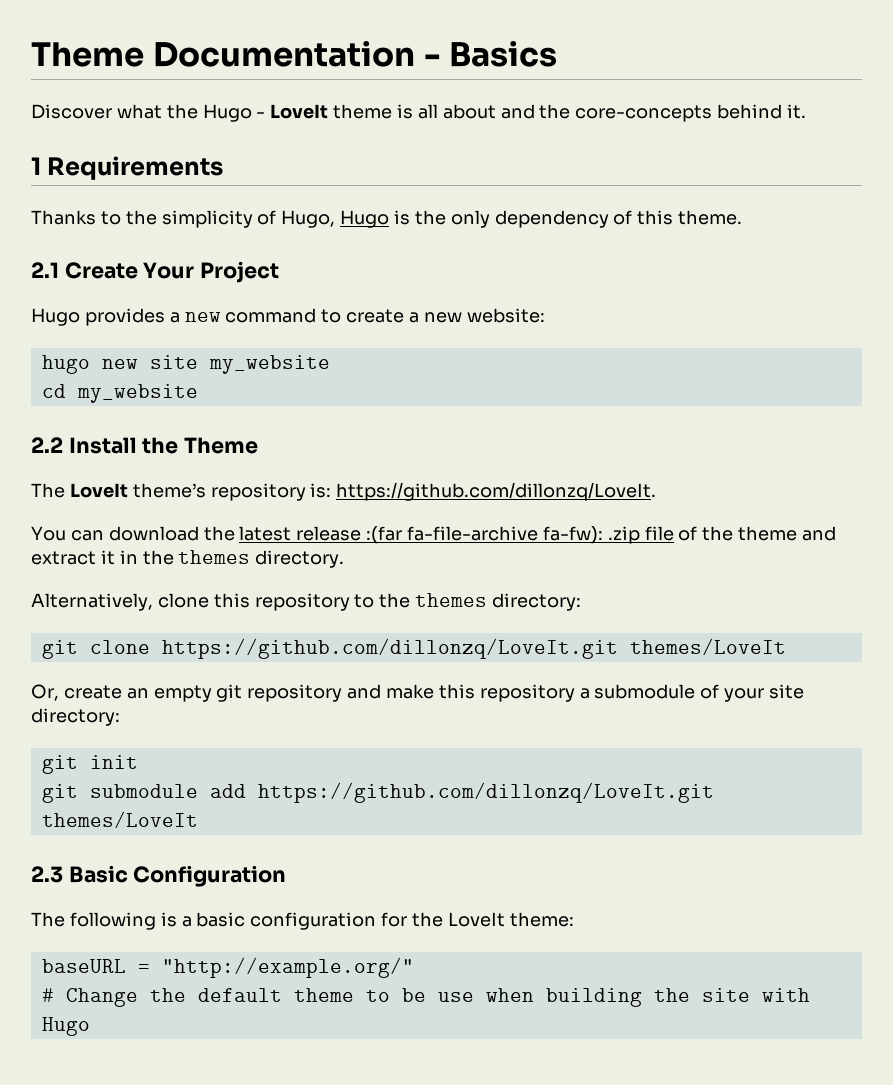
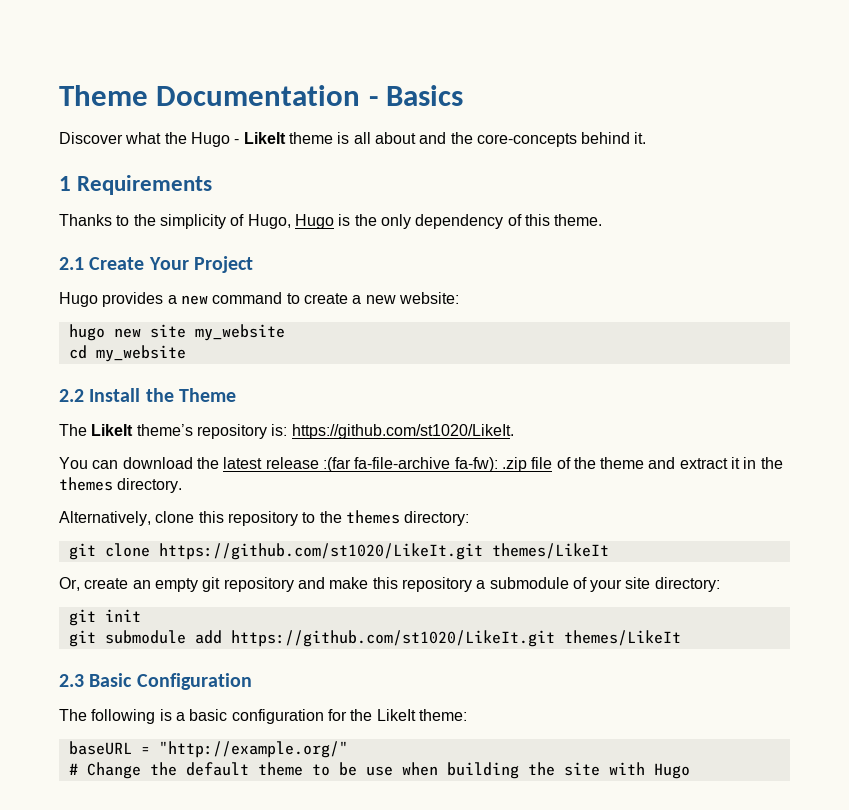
- Discover what the Hugo - LoveIt theme is all about and the core-concepts behind it.
+ Discover what the Hugo - LikeIt theme is all about and the core-concepts behind it.
- The LoveIt theme’s repository is: https://github.com/dillonzq/LoveIt.
+ The LikeIt theme’s repository is: https://github.com/st1020/LikeIt.
- git clone https://github.com/dillonzq/LoveIt.git themes/LoveIt
+ git clone https://github.com/st1020/LikeIt.git themes/LikeIt
- git submodule add https://github.com/dillonzq/LoveIt.git themes/LoveIt
+ git submodule add https://github.com/st1020/LikeIt.git themes/LikeIt
- The following is a basic configuration for the LoveIt theme:
+ The following is a basic configuration for the LikeIt theme:

